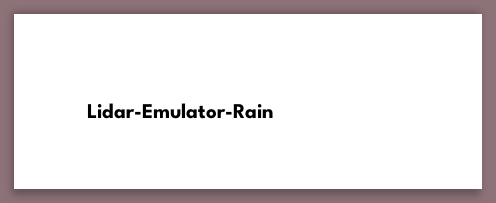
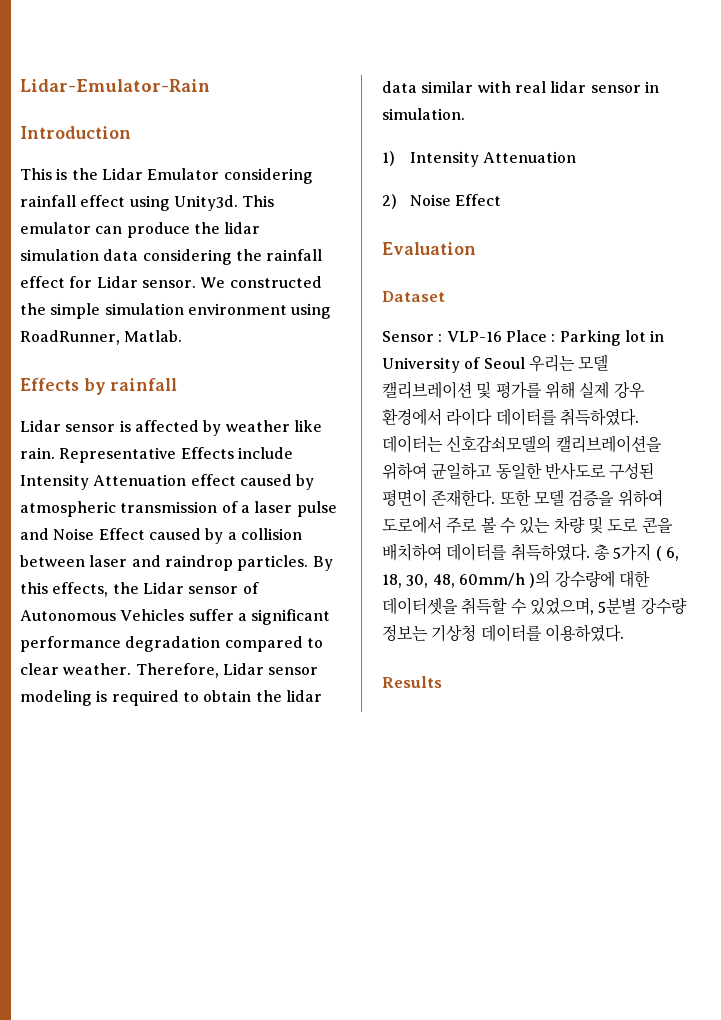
+ Introduction
+ This is the Lidar Emulator considering rainfall effect using Unity3d. This emulator can produce the lidar simulation data considering the rainfall effect for Lidar sensor. We constructed the simple simulation environment using RoadRunner, Matlab.
+ Effects by rainfall
+ Lidar sensor is affected by weather like rain. Representative Effects include Intensity Attenuation effect caused by atmospheric transmission of a laser pulse and Noise Effect caused by a collision between laser and raindrop particles. By this effects, the Lidar sensor of Autonomous Vehicles suffer a significant performance degradation compared to clear weather. Therefore, Lidar sensor modeling is required to obtain the lidar data similar with real lidar sensor in simulation.
+ 1) Intensity Attenuation
+ 2) Noise Effect
+ Evaluation
+ Dataset
+ Sensor : VLP-16 Place : Parking lot in University of Seoul 우리는 모델 캘리브레이션 및 평가를 위해 실제 강우 환경에서 라이다 데이터를 취득하였다. 데이터는 신호감쇠모델의 캘리브레이션을 위하여 균일하고 동일한 반사도로 구성된 평면이 존재한다. 또한 모델 검증을 위하여 도로에서 주로 볼 수 있는 차량 및 도로 콘을 배치하여 데이터를 취득하였다. 총 5가지 ( 6, 18, 30, 48, 60mm/h )의 강수량에 대한 데이터셋을 취득할 수 있었으며, 5분별 강수량 정보는 기상청 데이터를 이용하였다.
+ Results

